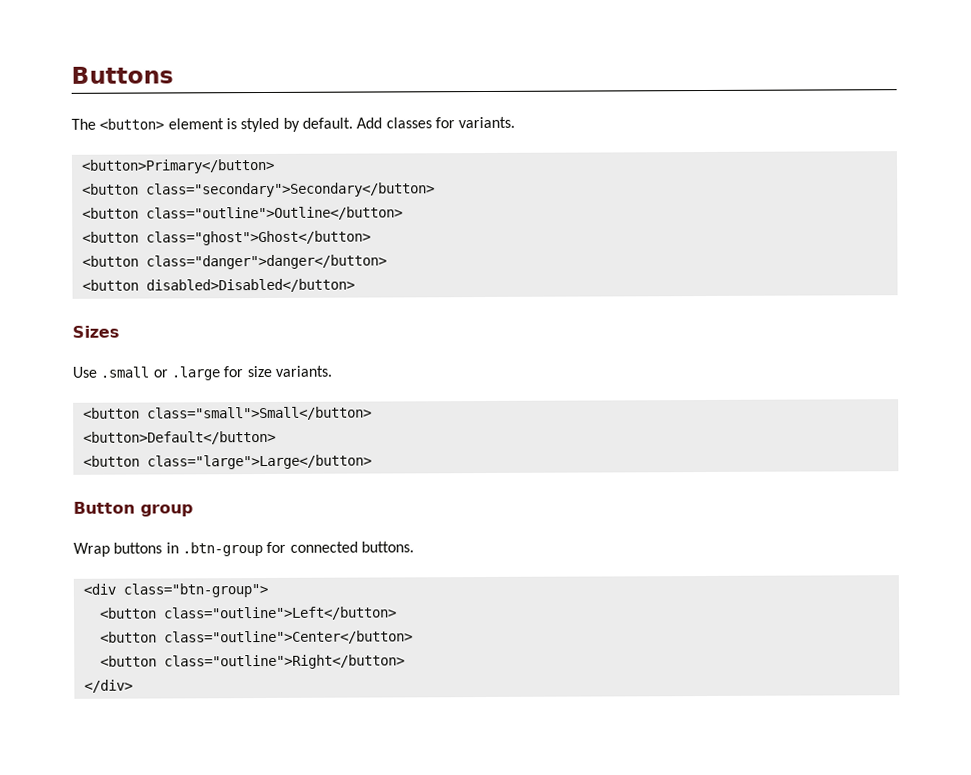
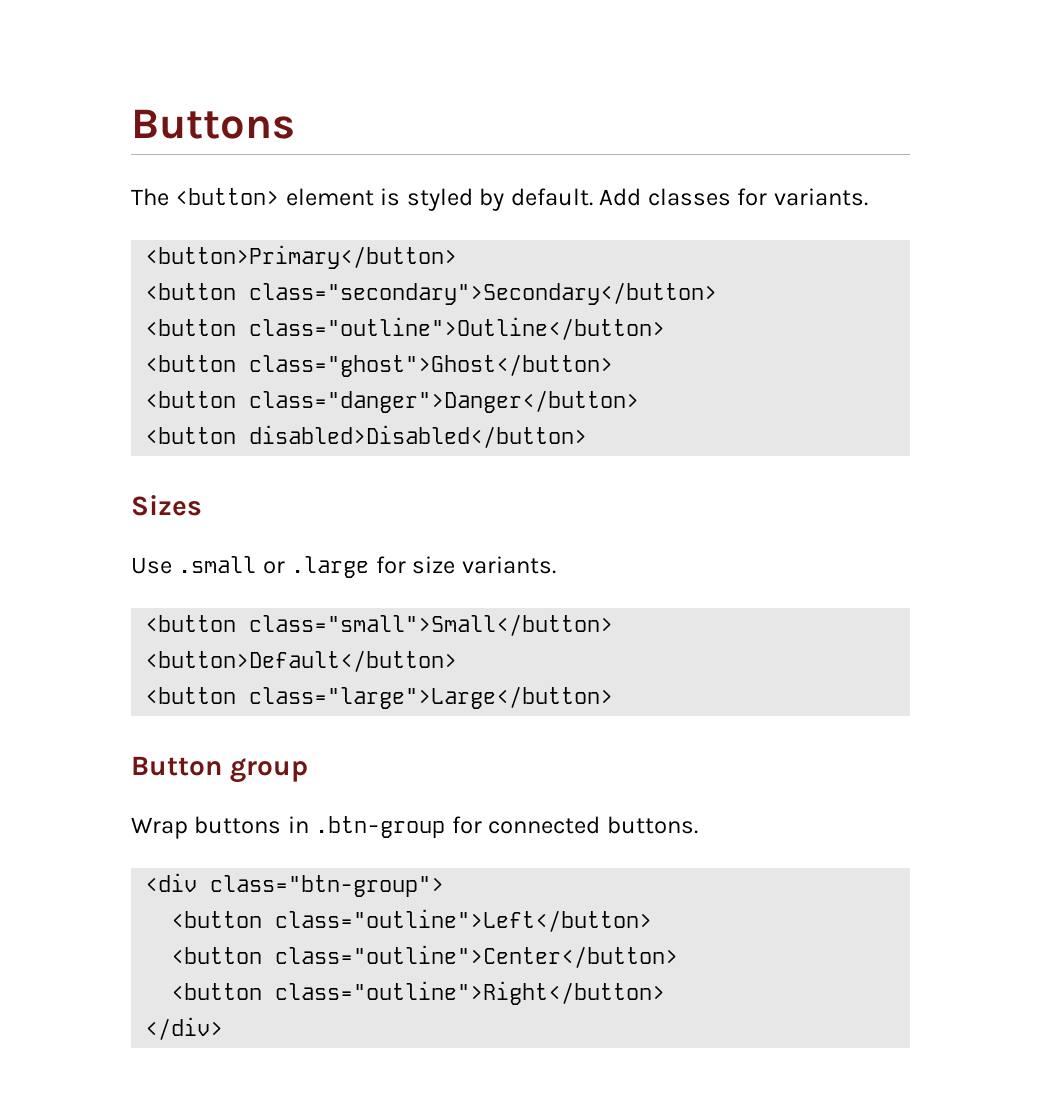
- <button class="danger">danger</button>
+ <button class="danger">Danger</button>

